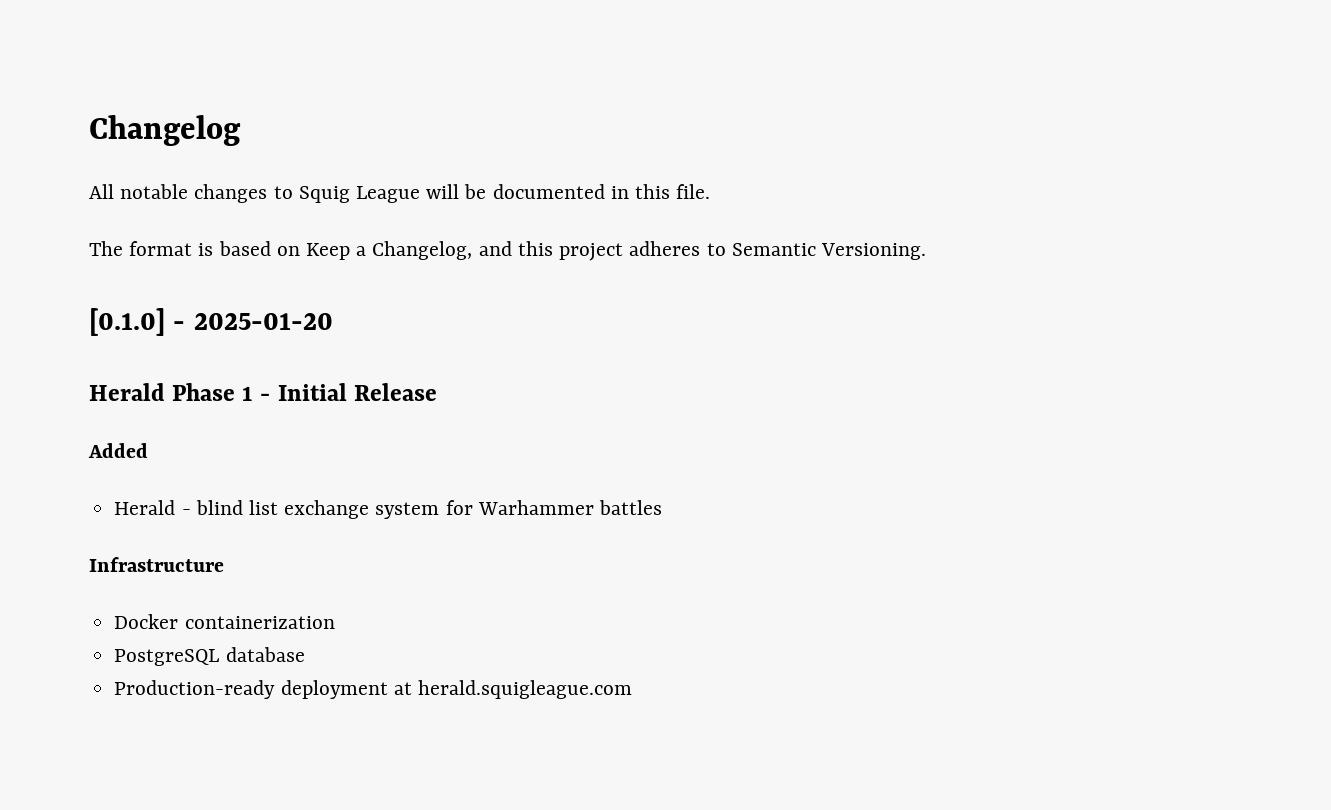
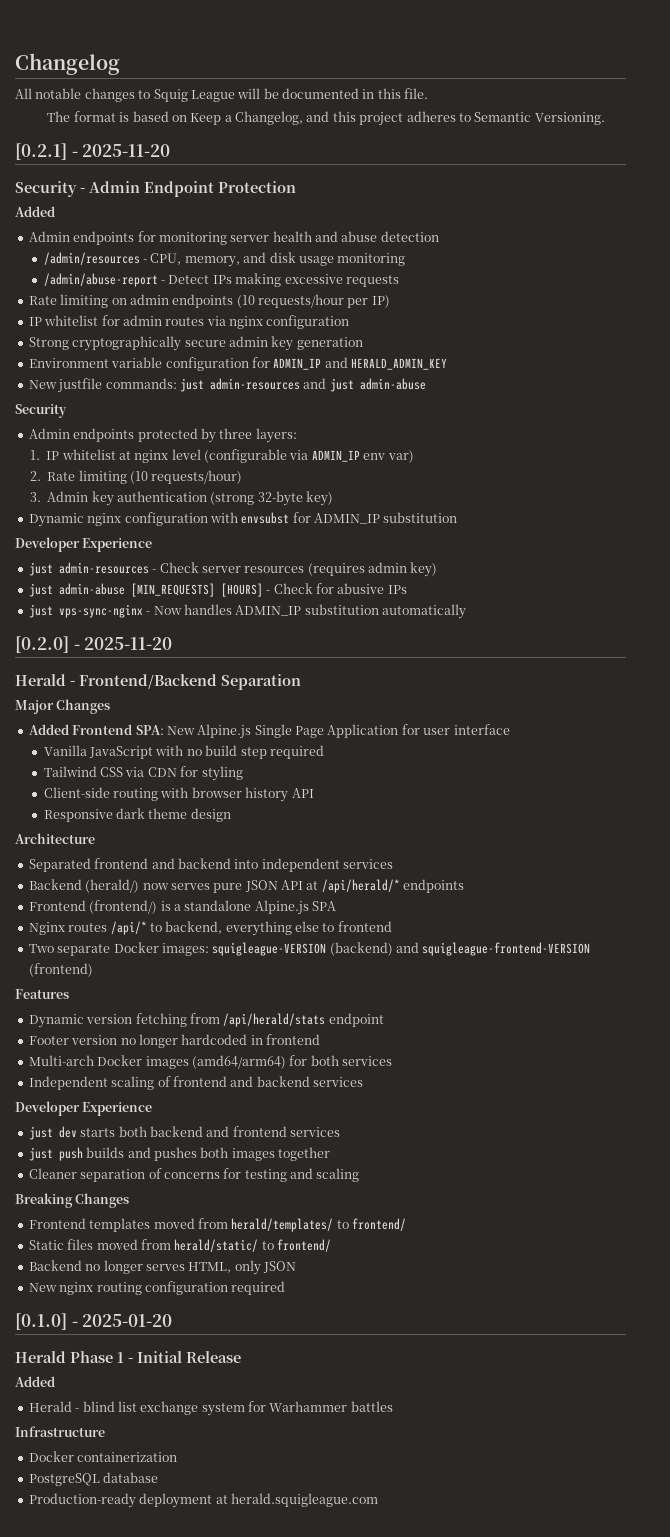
+ [0.2.1] - 2025-11-20
+ Security - Admin Endpoint Protection
+ Added
+ Admin endpoints for monitoring server health and abuse detection
+ /admin/resources - CPU, memory, and disk usage monitoring
+ /admin/abuse-report - Detect IPs making excessive requests
+ Rate limiting on admin endpoints (10 requests/hour per IP)
+ IP whitelist for admin routes via nginx configuration
+ Strong cryptographically secure admin key generation
+ Environment variable configuration for ADMIN_IP and HERALD_ADMIN_KEY
+ New justfile commands: just admin-resources and just admin-abuse
+ Security
+ Admin endpoints protected by three layers:
+ 1. IP whitelist at nginx level (configurable via ADMIN_IP env var)
+ 2. Rate limiting (10 requests/hour)
+ 3. Admin key authentication (strong 32-byte key)
+ Dynamic nginx configuration with envsubst for ADMIN_IP substitution
+ Developer Experience
+ just admin-resources - Check server resources (requires admin key)
+ just admin-abuse [MIN_REQUESTS] [HOURS] - Check for abusive IPs
+ just vps-sync-nginx - Now handles ADMIN_IP substitution automatically
+ [0.2.0] - 2025-11-20
+ Herald - Frontend/Backend Separation
+ Major Changes
+ Added Frontend SPA: New Alpine.js Single Page Application for user interface
+ Vanilla JavaScript with no build step required
+ Tailwind CSS via CDN for styling
+ Client-side routing with browser history API
+ Responsive dark theme design
+ Architecture
+ Separated frontend and backend into independent services
+ Backend (herald/) now serves pure JSON API at /api/herald/* endpoints
+ Frontend (frontend/) is a standalone Alpine.js SPA
+ Nginx routes /api/* to backend, everything else to frontend
+ Two separate Docker images: squigleague-VERSION (backend) and squigleague-frontend-VERSION (frontend)
+ Features
+ Dynamic version fetching from /api/herald/stats endpoint
+ Footer version no longer hardcoded in frontend
+ Multi-arch Docker images (amd64/arm64) for both services
+ Independent scaling of frontend and backend services
+ Developer Experience
+ just dev starts both backend and frontend services
+ just push builds and pushes both images together
+ Cleaner separation of concerns for testing and scaling
+ Breaking Changes
+ Frontend templates moved from herald/templates/ to frontend/
+ Static files moved from herald/static/ to frontend/
+ Backend no longer serves HTML, only JSON
+ New nginx routing configuration required

